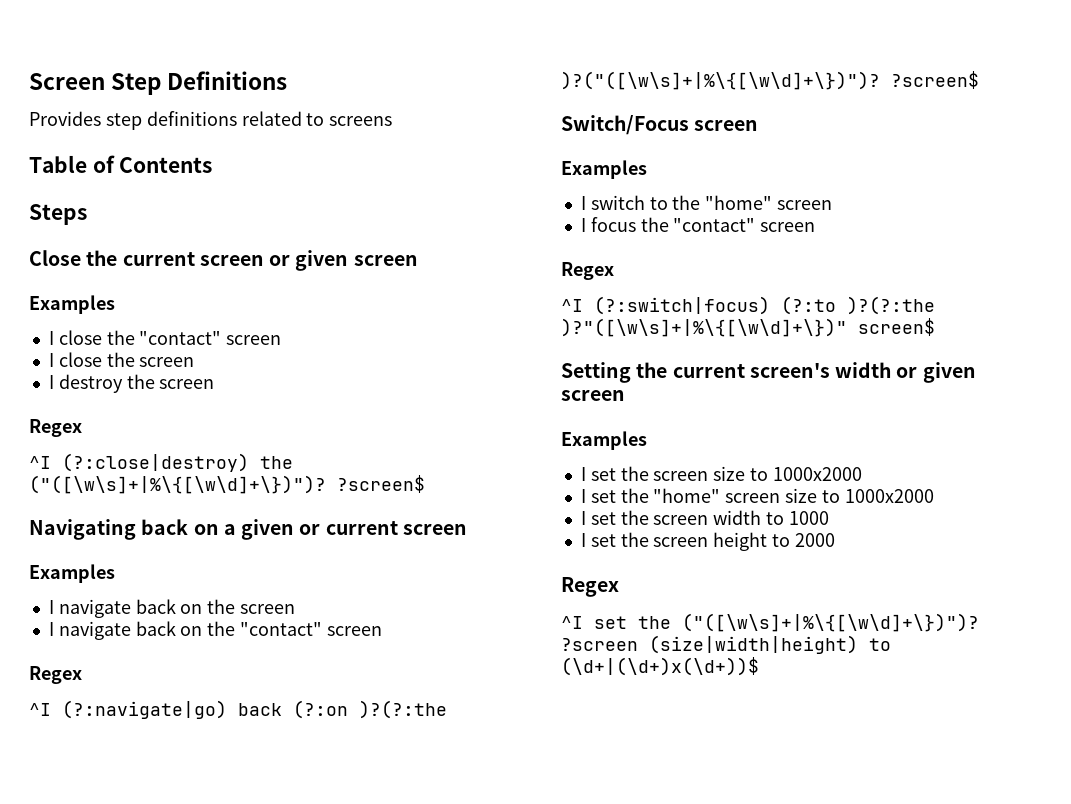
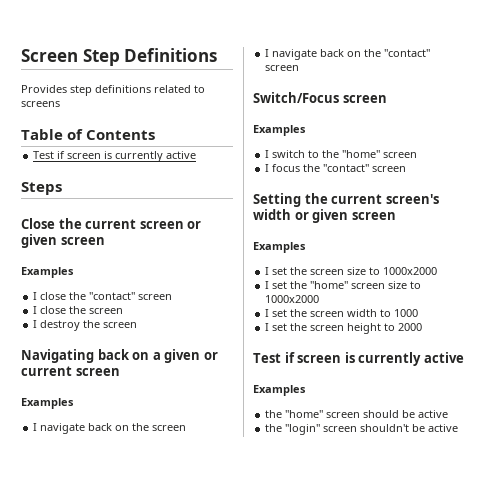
  Table of Contents
+ Test if screen is currently active
  I destroy the screen
- Regex
- ^I (?:close|destroy) the ("([\w\s]+|%\{[\w\d]+\})")? ?screen$
  I navigate back on the "contact" screen
- Regex
- ^I (?:navigate|go) back (?:on )?(?:the )?("([\w\s]+|%\{[\w\d]+\})")? ?screen$
  I focus the "contact" screen
- Regex
- ^I (?:switch|focus) (?:to )?(?:the )?"([\w\s]+|%\{[\w\d]+\})" screen$
  I set the screen height to 2000
- Regex
- ^I set the ("([\w\s]+|%\{[\w\d]+\})")? ?screen (size|width|height) to (\d+|(\d+)x(\d+))$
+ Test if screen is currently active
+ Examples
+ the "home" screen should be active
+ the "login" screen shouldn't be active

